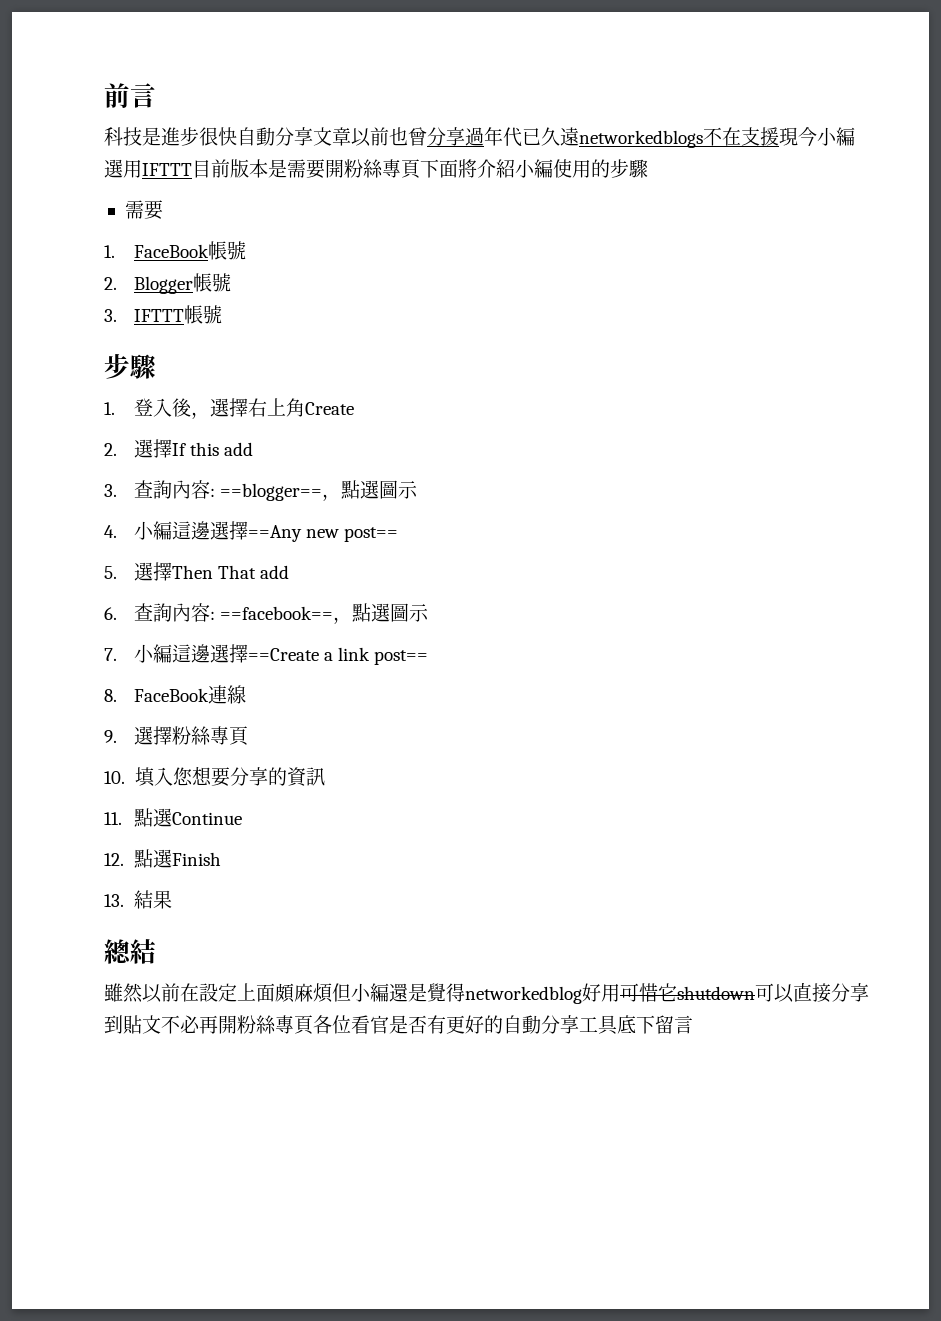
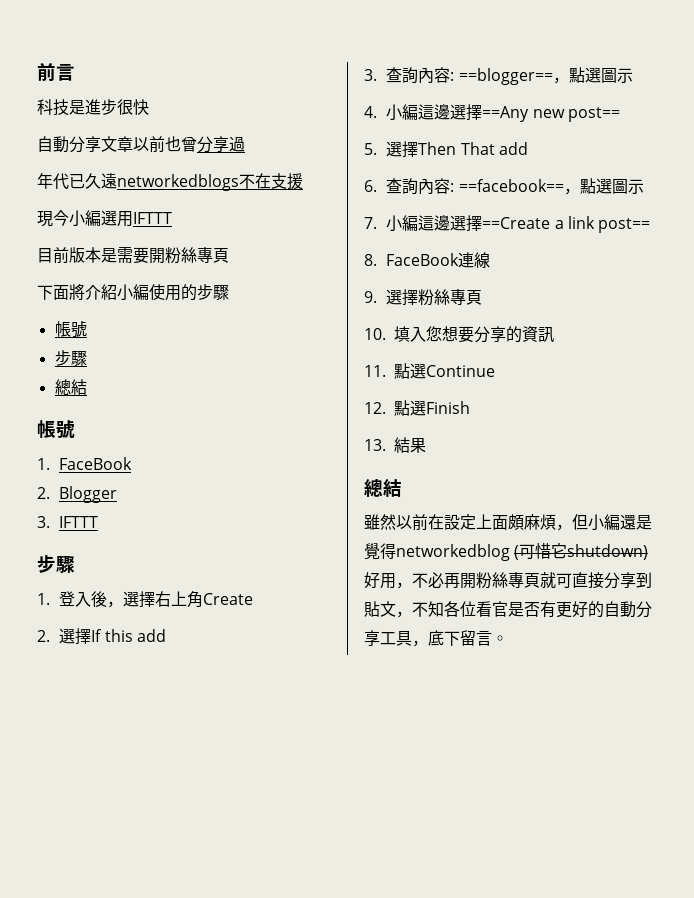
- 科技是進步很快自動分享文章以前也曾分享過年代已久遠networkedblogs不在支援現今小編選用IFTTT目前版本是需要開粉絲專頁下面將介紹小編使用的步驟
- 需要
- 1. FaceBook帳號
+ 科技是進步很快
+ 自動分享文章以前也曾分享過
+ 年代已久遠networkedblogs不在支援
+ 現今小編選用IFTTT
+ 目前版本是需要開粉絲專頁
+ 下面將介紹小編使用的步驟
+ 帳號
+ 步驟
+ 總結
+ 帳號
+ 1. FaceBook
- 2. Blogger帳號
+ 2. Blogger
- 3. IFTTT帳號
+ 3. IFTTT
- 雖然以前在設定上面頗麻煩但小編還是覺得networkedblog好用可惜它shutdown可以直接分享到貼文不必再開粉絲專頁各位看官是否有更好的自動分享工具底下留言
+ 雖然以前在設定上面頗麻煩，但小編還是覺得networkedblog (可惜它shutdown)好用，不必再開粉絲專頁就可直接分享到貼文，不知各位看官是否有更好的自動分享工具，底下留言◦

